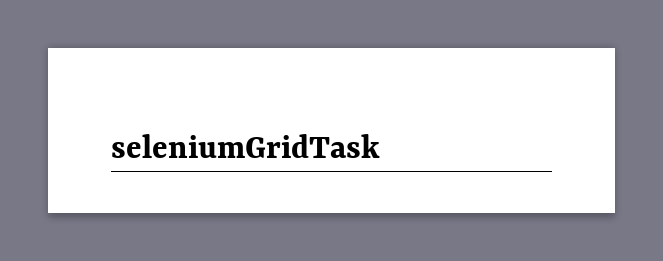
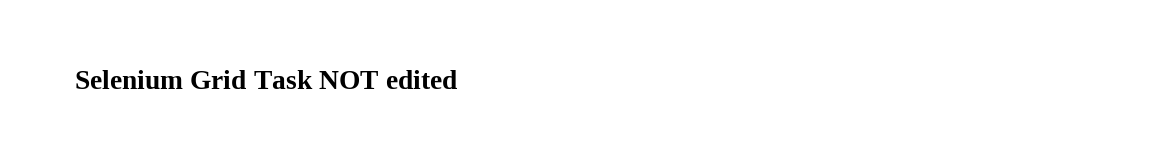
- seleniumGridTask
+ Selenium Grid Task NOT edited

